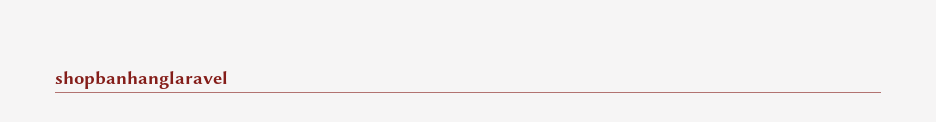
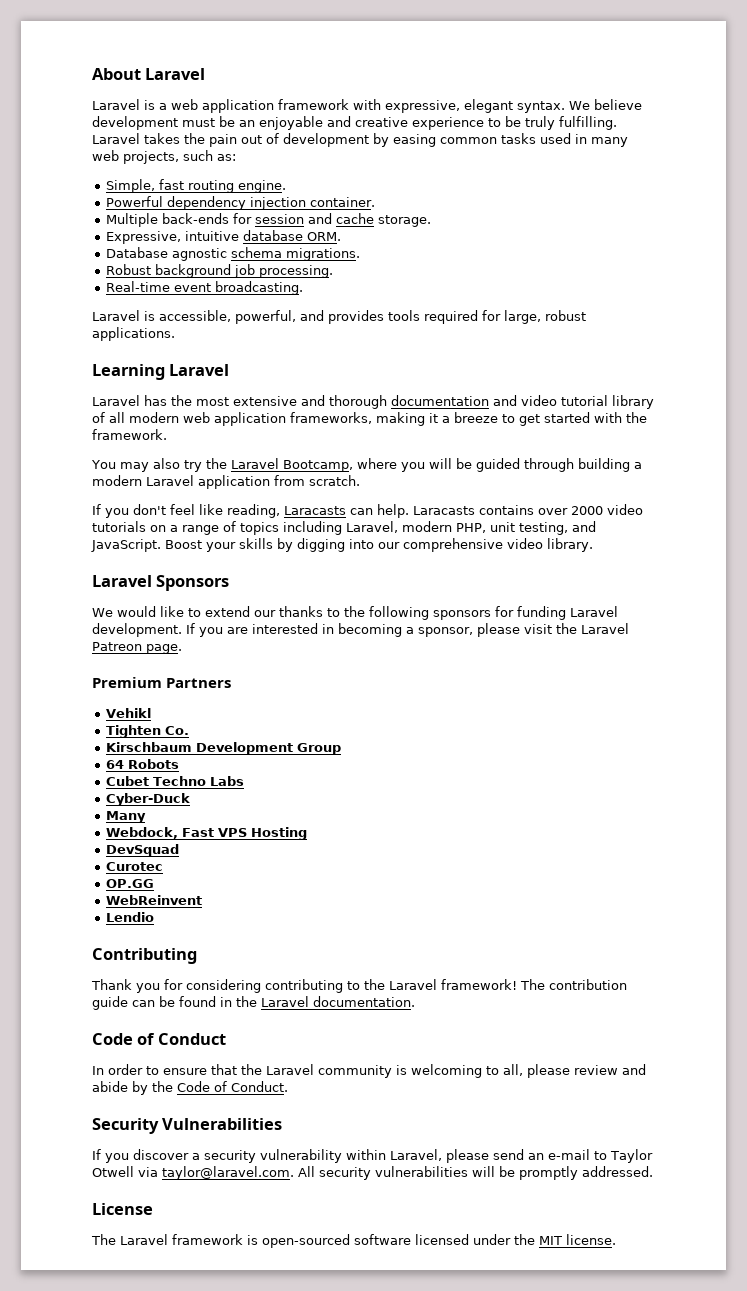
- shopbanhanglaravel
+ About Laravel
+ Laravel is a web application framework with expressive, elegant syntax. We believe development must be an enjoyable and creative experience to be truly fulfilling. Laravel takes the pain out of development by easing common tasks used in many web projects, such as:
+ Simple, fast routing engine.
+ Powerful dependency injection container.
+ Multiple back-ends for session and cache storage.
+ Expressive, intuitive database ORM.
+ Database agnostic schema migrations.
+ Robust background job processing.
+ Real-time event broadcasting.
+ Laravel is accessible, powerful, and provides tools required for large, robust applications.
+ Learning Laravel
+ Laravel has the most extensive and thorough documentation and video tutorial library of all modern web application frameworks, making it a breeze to get started with the framework.
+ You may also try the Laravel Bootcamp, where you will be guided through building a modern Laravel application from scratch.
+ If you don't feel like reading, Laracasts can help. Laracasts contains over 2000 video tutorials on a range of topics including Laravel, modern PHP, unit testing, and JavaScript. Boost your skills by digging into our comprehensive video library.
+ Laravel Sponsors
+ We would like to extend our thanks to the following sponsors for funding Laravel development. If you are interested in becoming a sponsor, please visit the Laravel Patreon page.
+ Premium Partners
+ Vehikl
+ Tighten Co.
+ Kirschbaum Development Group
+ 64 Robots
+ Cubet Techno Labs
+ Cyber-Duck
+ Many
+ Webdock, Fast VPS Hosting
+ DevSquad
+ Curotec
+ OP.GG
+ WebReinvent
+ Lendio
+ Contributing
+ Thank you for considering contributing to the Laravel framework! The contribution guide can be found in the Laravel documentation.
+ Code of Conduct
+ In order to ensure that the Laravel community is welcoming to all, please review and abide by the Code of Conduct.
+ Security Vulnerabilities
+ If you discover a security vulnerability within Laravel, please send an e-mail to Taylor Otwell via taylor@laravel.com. All security vulnerabilities will be promptly addressed.
+ License
+ The Laravel framework is open-sourced software licensed under the MIT license.

